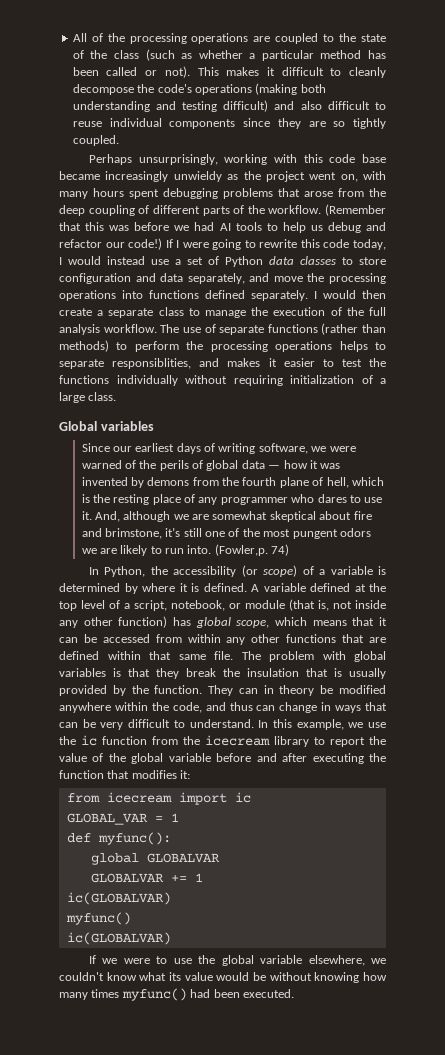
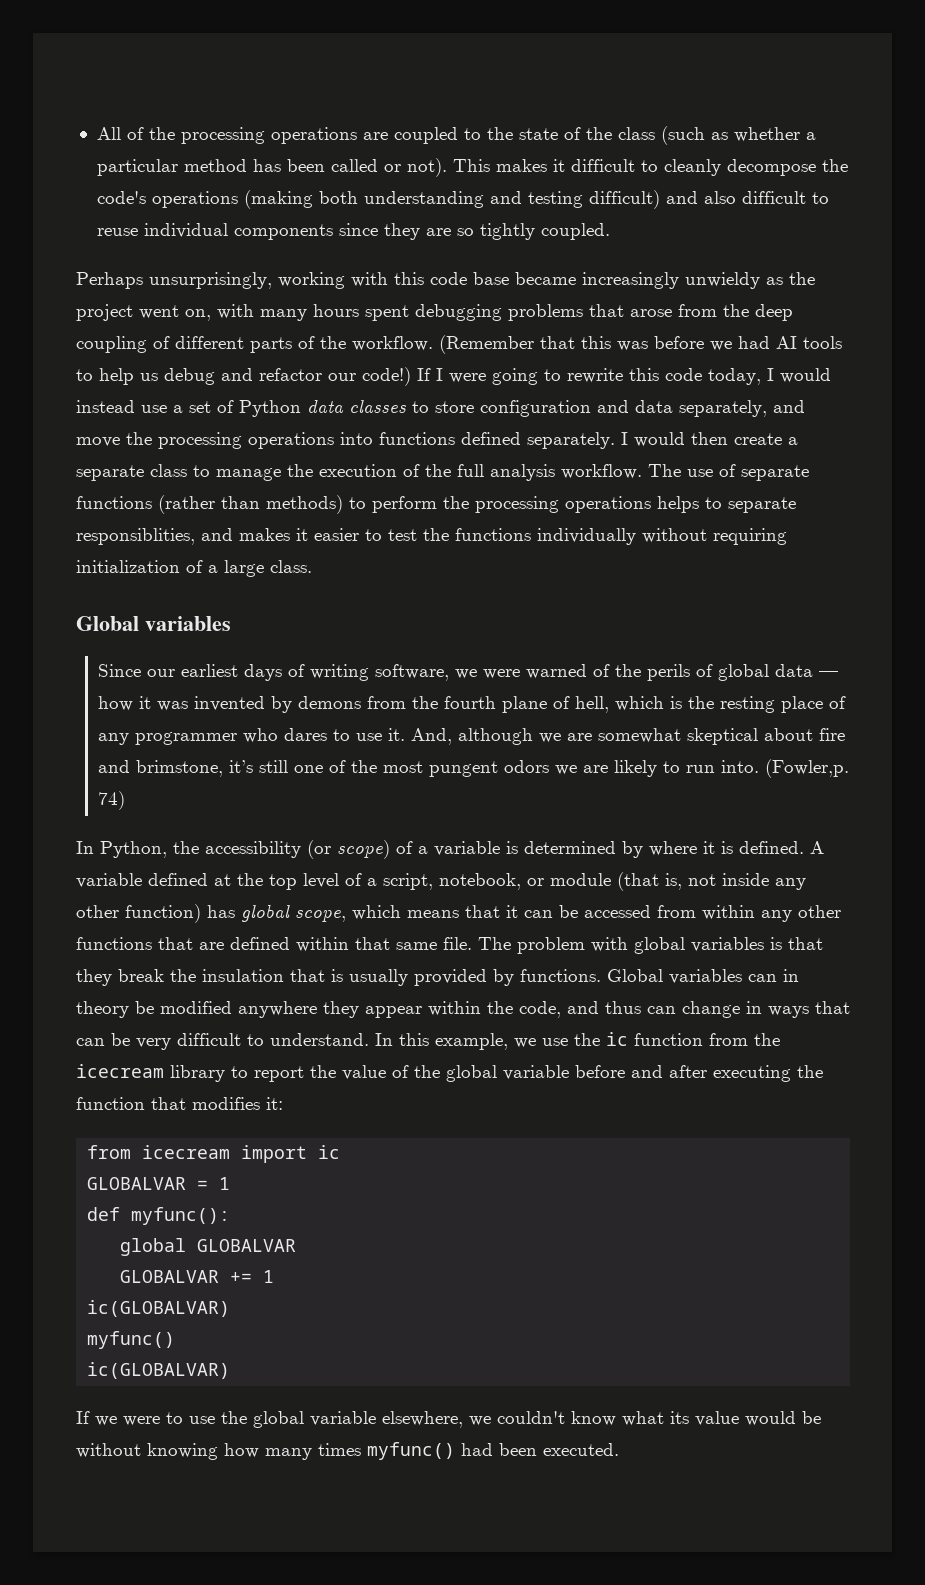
- The problem with global variables is that they break the insulation that is usually provided by the function. They can in theory be modified anywhere within the code, and thus can change in ways that can be very difficult to understand.
+ The problem with global variables is that they break the insulation that is usually provided by functions. Global variables can in theory be modified anywhere they appear within the code, and thus can change in ways that can be very difficult to understand.
- GLOBAL_VAR = 1
+ GLOBALVAR = 1

